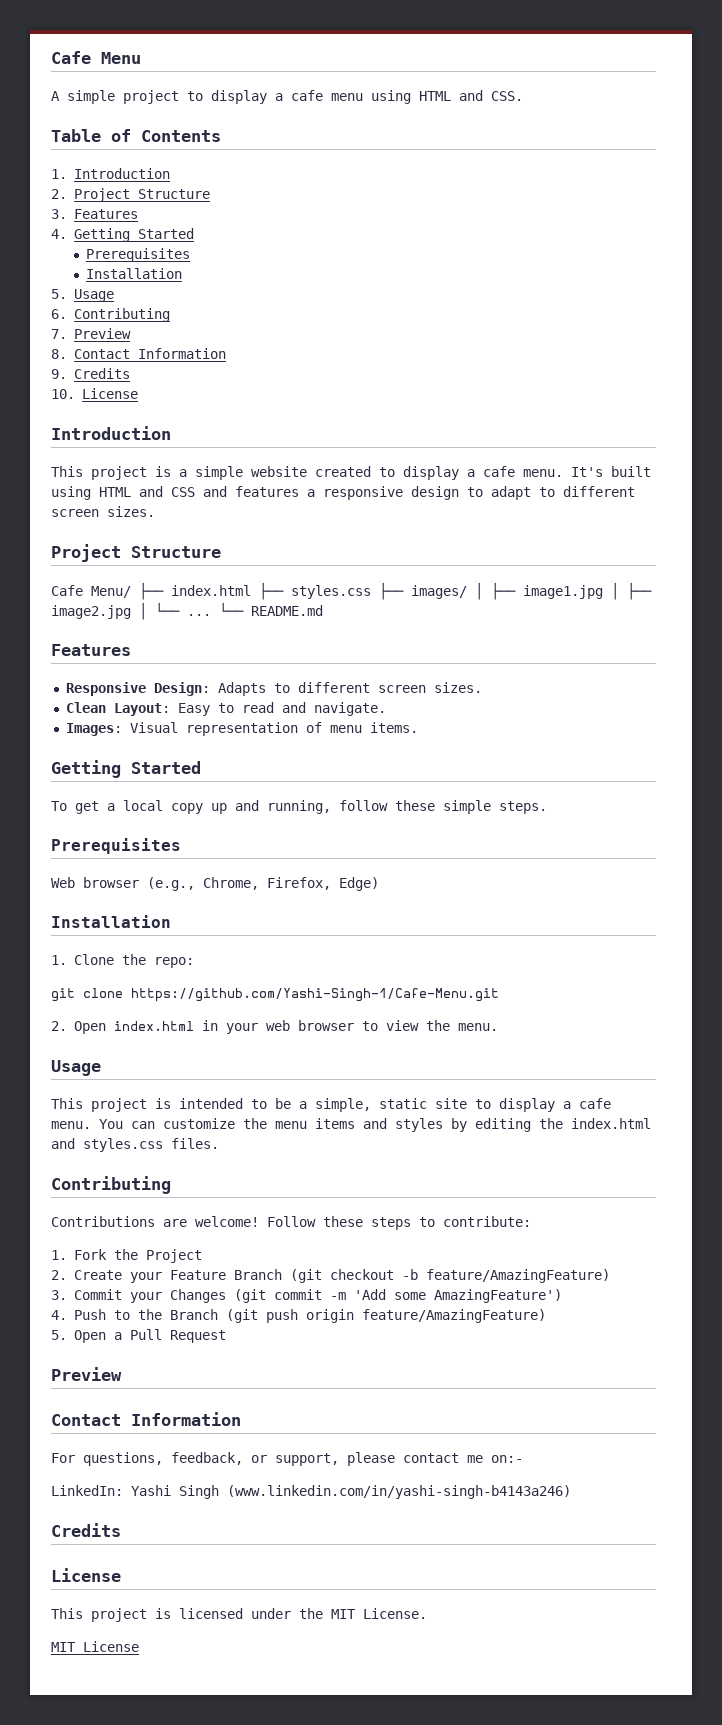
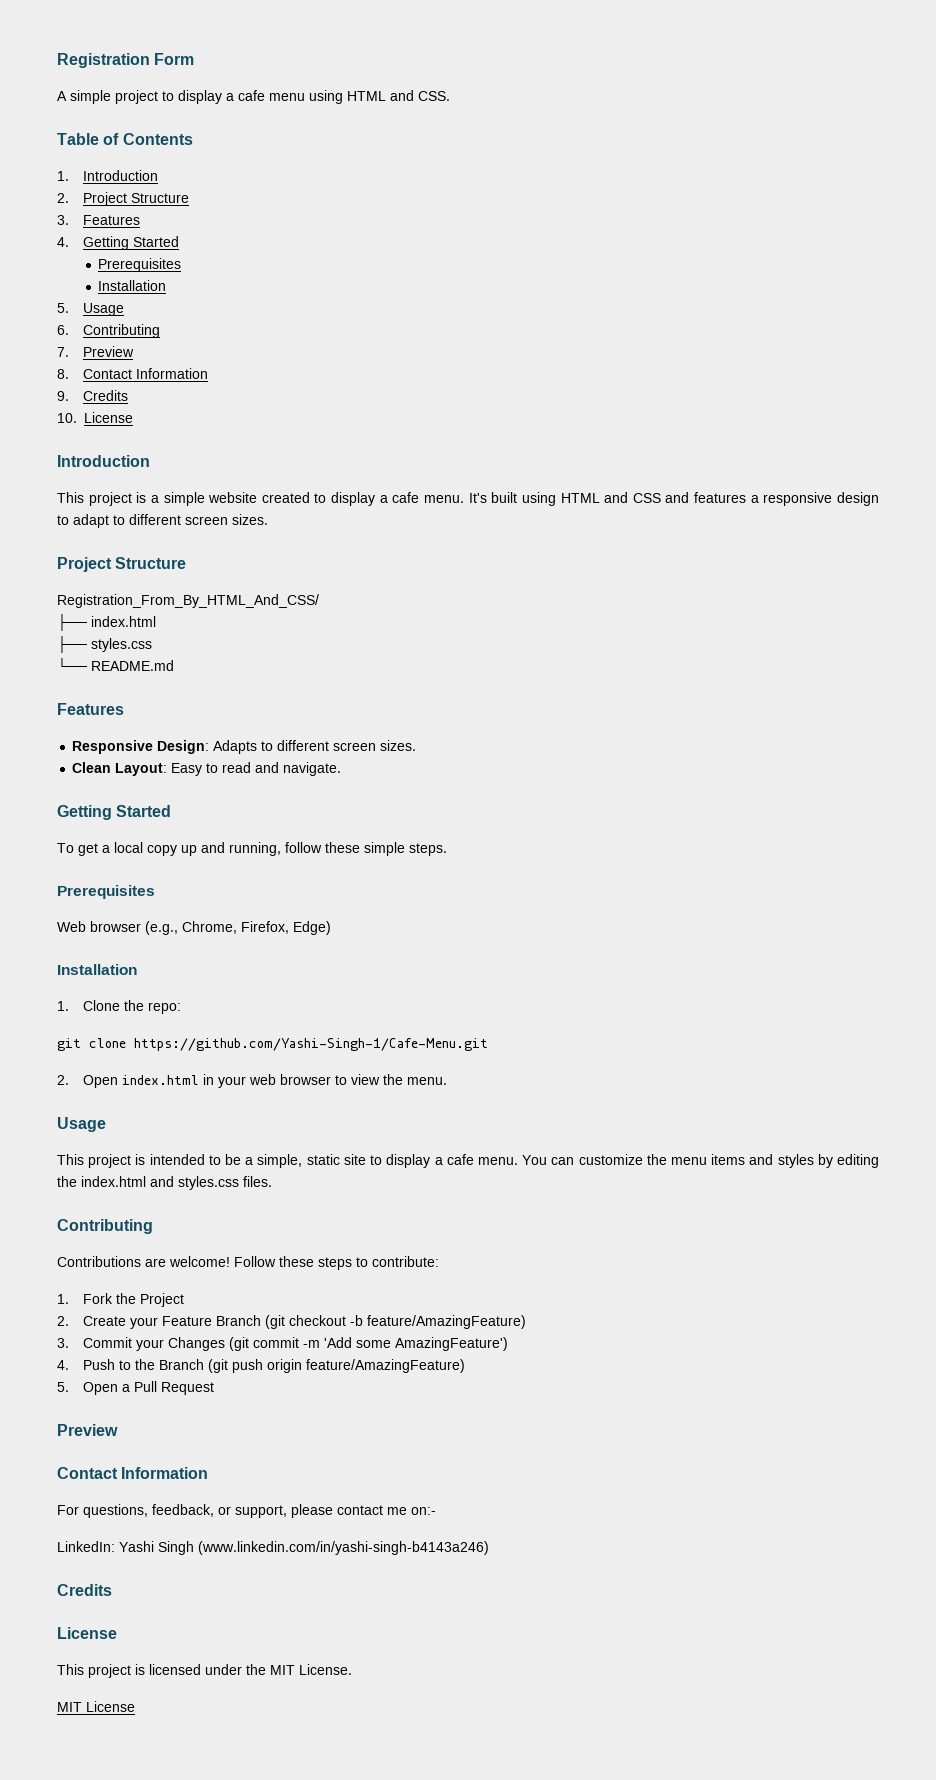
- Cafe Menu
+ Registration Form
- Cafe Menu/ ├── index.html ├── styles.css ├── images/ │ ├── image1.jpg │ ├── image2.jpg │ └── ... └── README.md
+ Registration_From_By_HTML_And_CSS/
+ ├── index.html
+ ├── styles.css
+ └── README.md
- Images: Visual representation of menu items.

